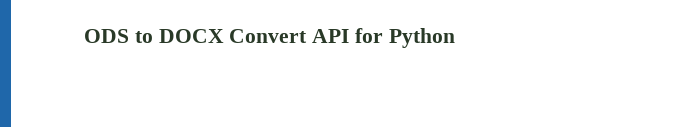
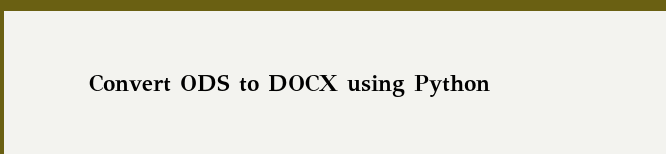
- ODS to DOCX Convert API for Python
+ Convert ODS to DOCX using Python

